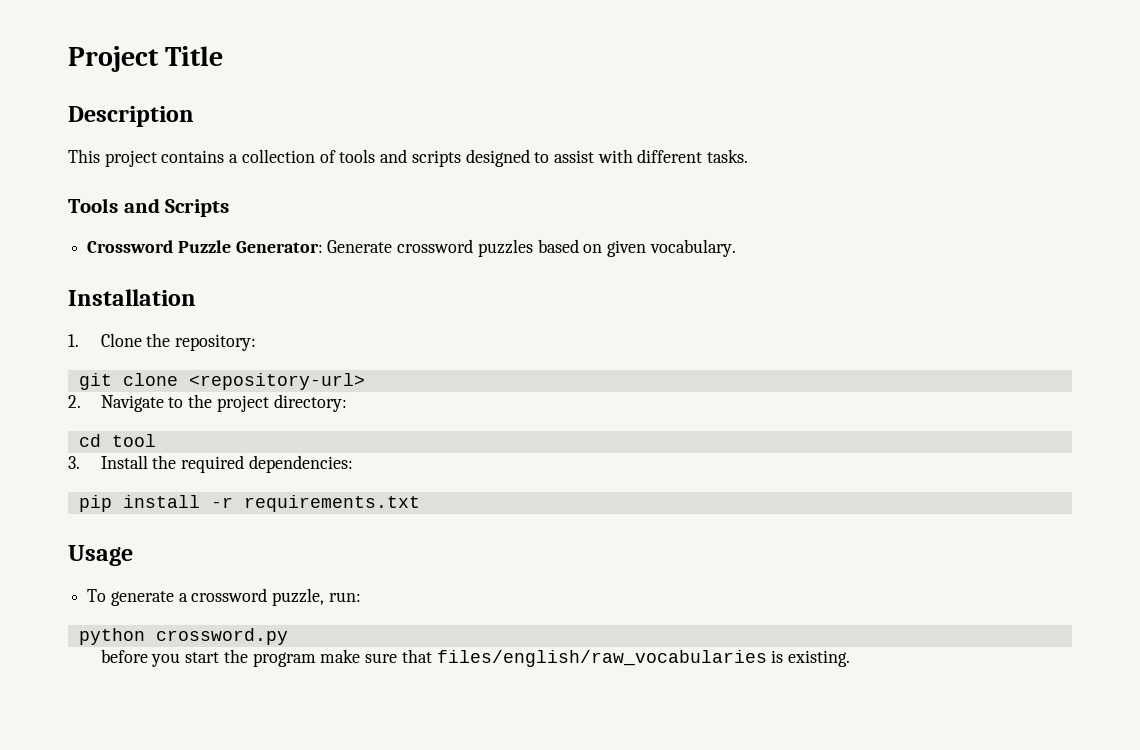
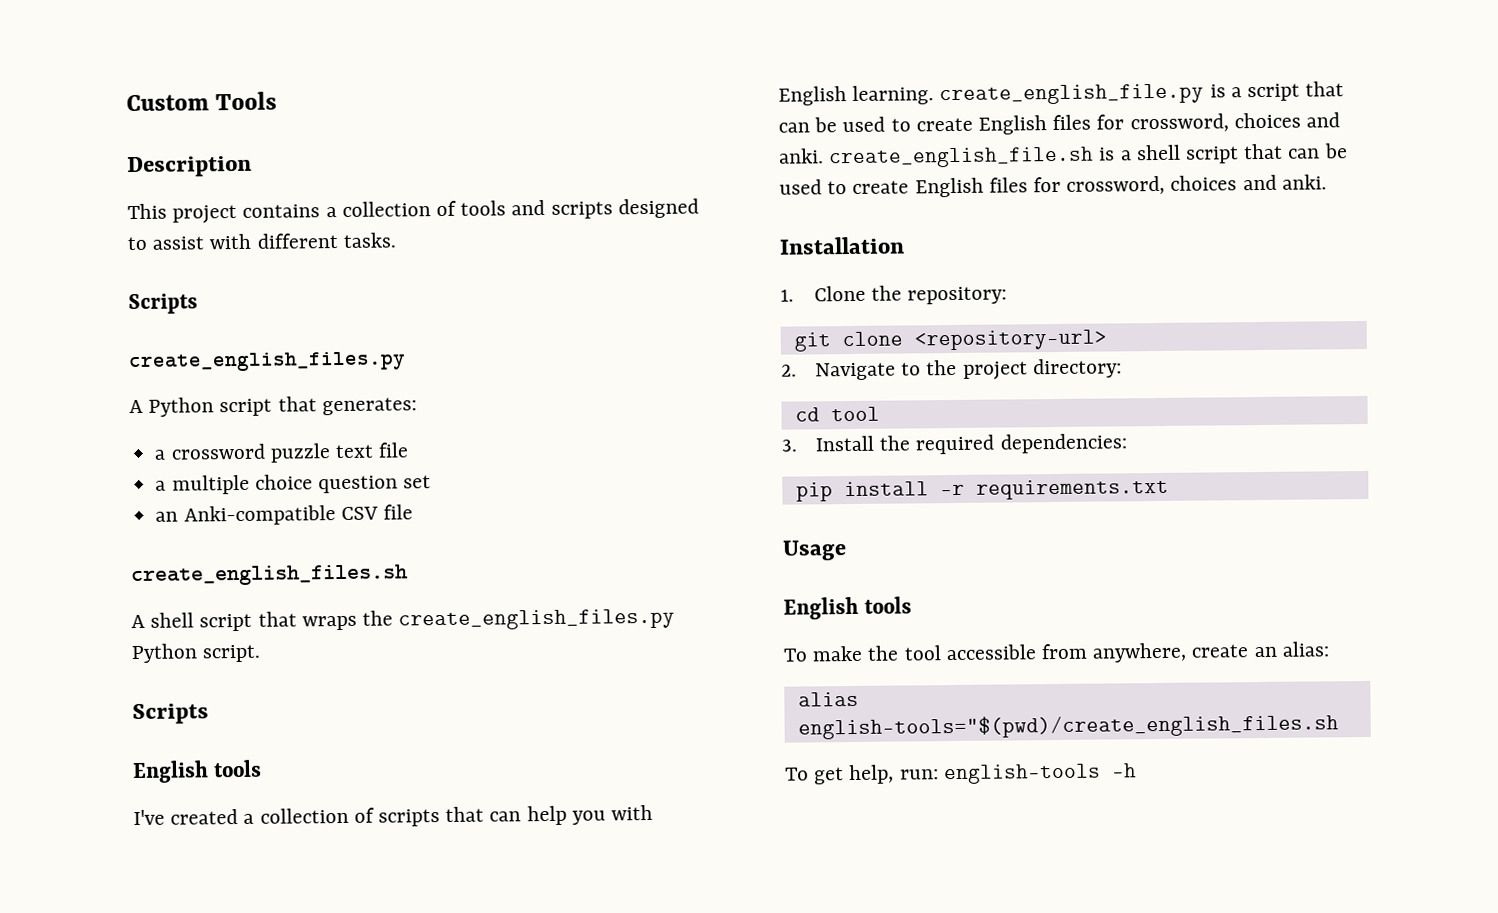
- Project Title
+ Custom Tools
  This project contains a collection of tools and scripts designed to assist with different tasks.
- Tools and Scripts
- Crossword Puzzle Generator: Generate crossword puzzles based on given vocabulary.
+ Scripts
+ create_english_files.py
+ A Python script that generates:
+ a crossword puzzle text file
+ a multiple choice question set
+ an Anki-compatible CSV file
+ create_english_files.sh
+ A shell script that wraps the create_english_files.py Python script.
+ Scripts
+ English tools
+ I've created a collection of scripts that can help you with English learning. create_english_file.py is a script that can be used to create English files for crossword, choices and anki. create_english_file.sh is a shell script that can be used to create English files for crossword, choices and anki.
  Usage
- To generate a crossword puzzle, run:
- python crossword.py
- before you start the program make sure that files/english/raw_vocabularies is existing.
+ English tools
+ To make the tool accessible from anywhere, create an alias:
+ alias english-tools="$(pwd)/create_english_files.sh
+ To get help, run: english-tools -h

